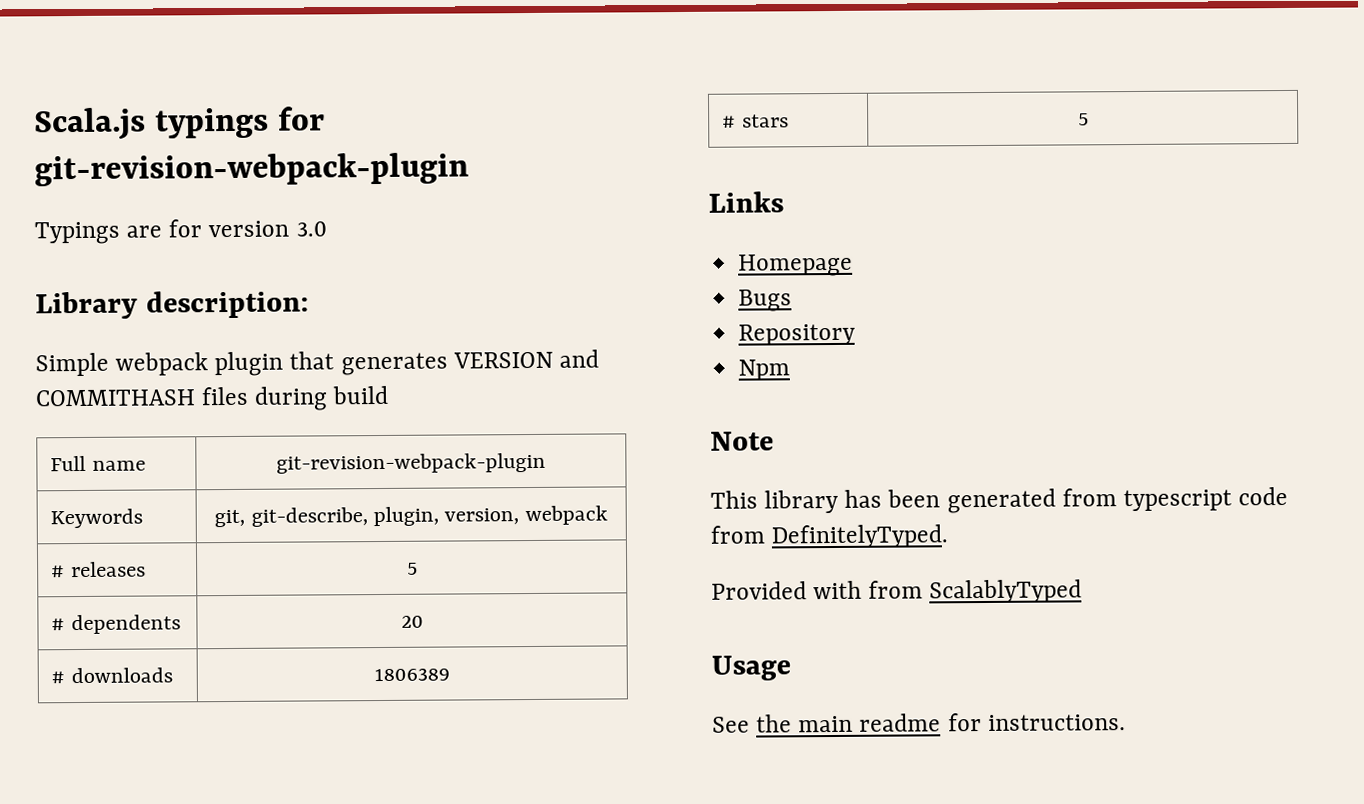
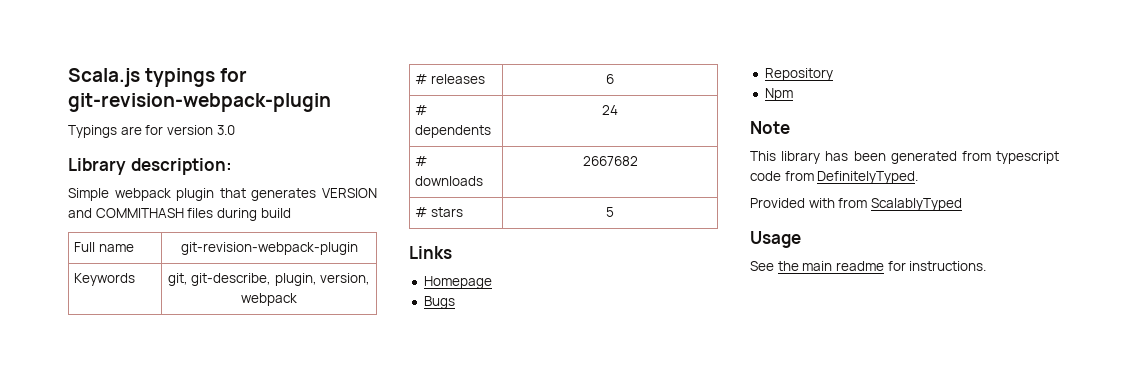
- # releases | 5
+ # releases | 6
- # dependents | 20
+ # dependents | 24
- # downloads | 1806389
+ # downloads | 2667682

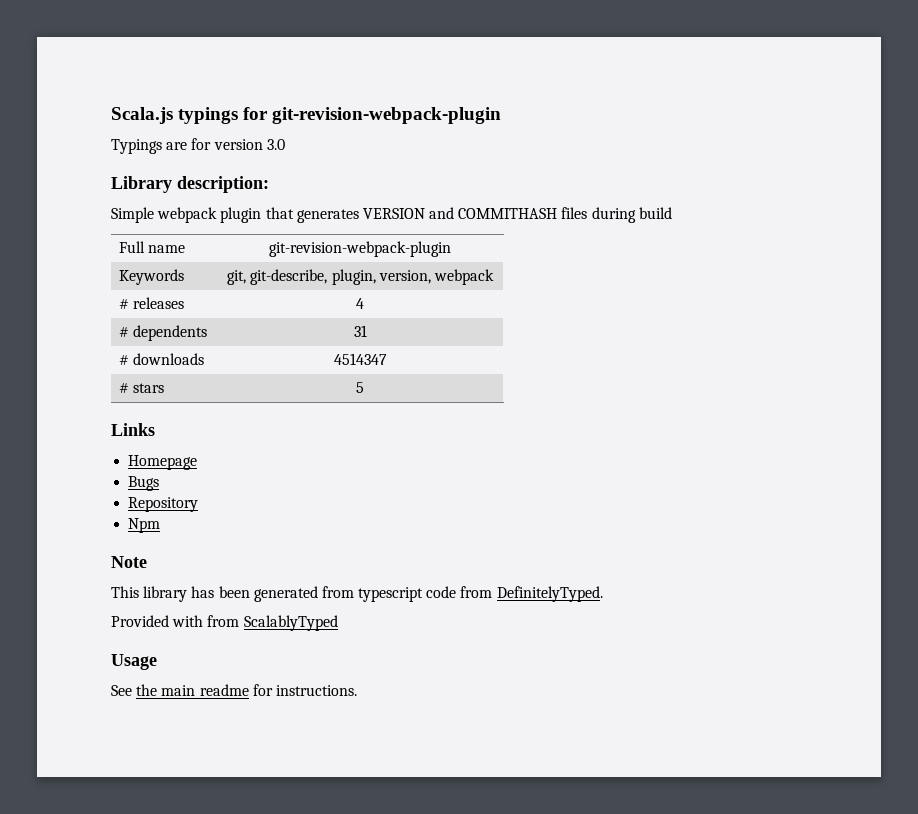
- # releases | 6
+ # releases | 4
- # dependents | 24
+ # dependents | 31
- # downloads | 2667682
+ # downloads | 4514347

